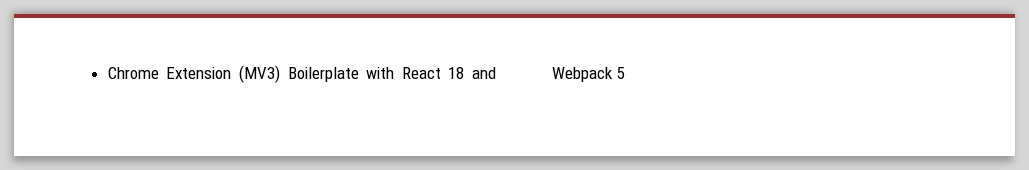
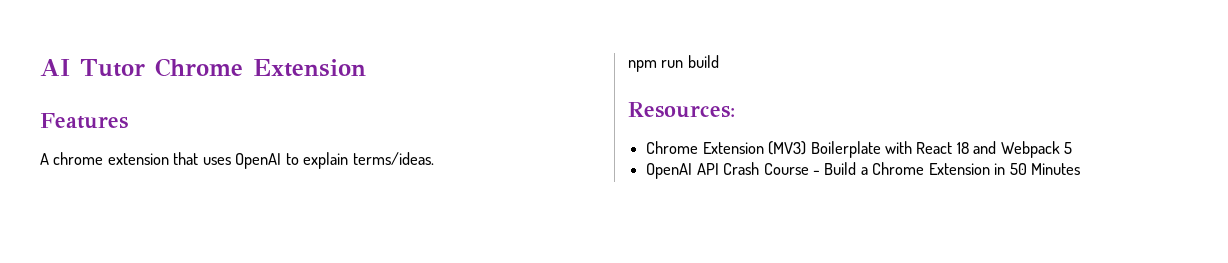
+ AI Tutor Chrome Extension
+ Features
+ A chrome extension that uses OpenAI to explain terms/ideas.
+ npm run build
+ Resources:
+ OpenAI API Crash Course - Build a Chrome Extension in 50 Minutes

